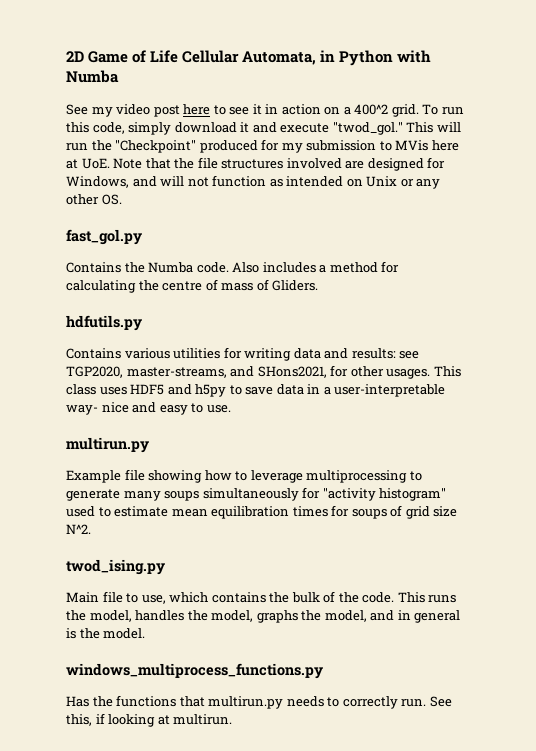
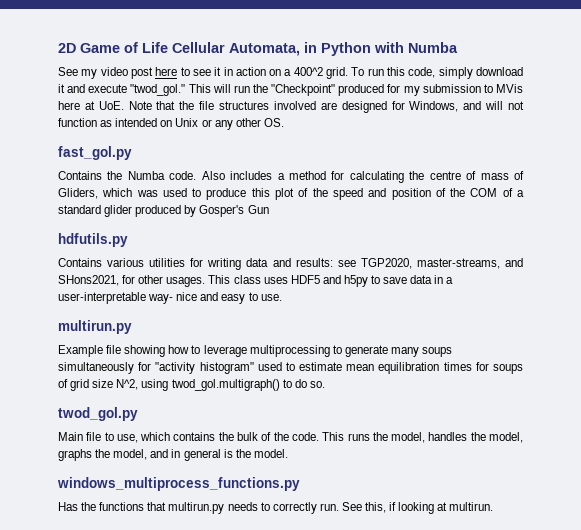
- Also includes a method for calculating the centre of mass of Gliders.
+ Also includes a method for calculating the centre of mass of Gliders, which was used to produce this plot of the speed and position of the COM of a standard glider produced by Gosper's Gun
- Example file showing how to leverage multiprocessing to generate many soups simultaneously for "activity histogram" used to estimate mean equilibration times for soups of grid size N^2.
- twod_ising.py
+ Example file showing how to leverage multiprocessing to generate many soups simultaneously for "activity histogram" used to estimate mean equilibration times for soups of grid size N^2, using twod_gol.multigraph() to do so.
+ twod_gol.py

